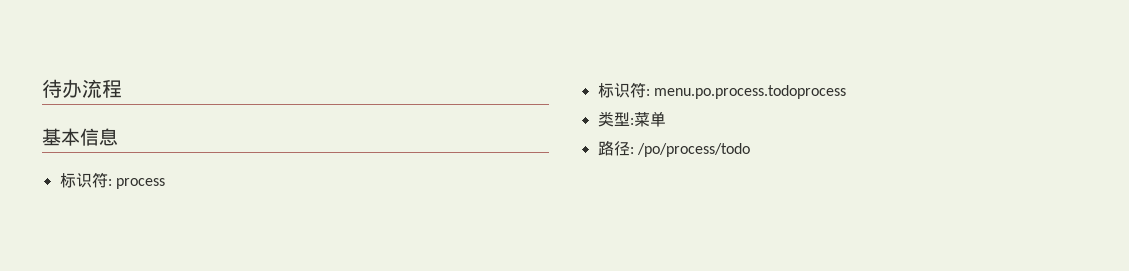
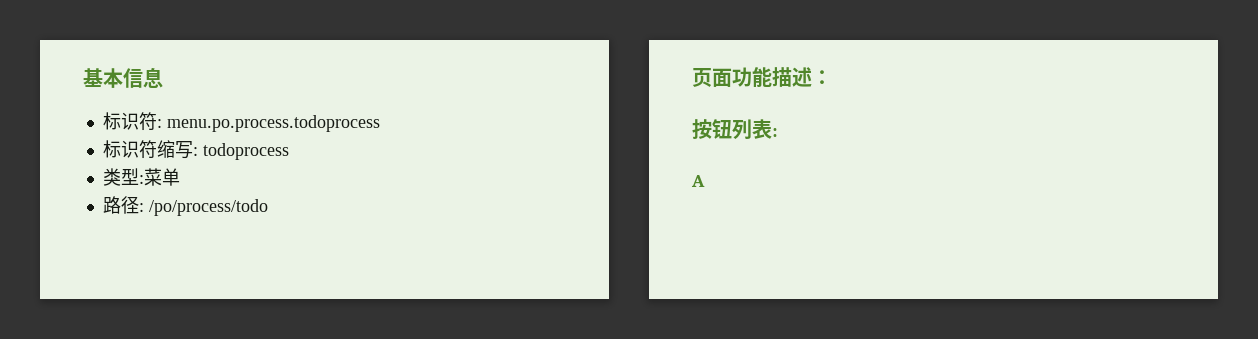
- 待办流程
- 标识符: process
  标识符: menu.po.process.todoprocess
+ 标识符缩写: todoprocess
+ 页面功能描述：
+ 按钮列表:
+ A

